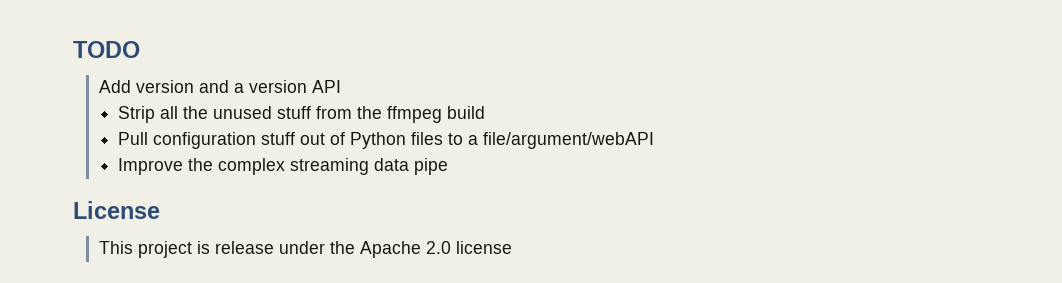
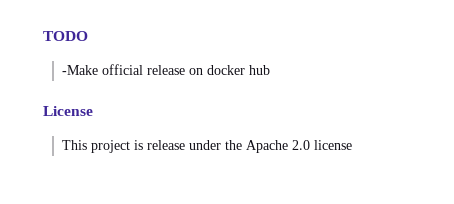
- Add version and a version API
- Strip all the unused stuff from the ffmpeg build
- Pull configuration stuff out of Python files to a file/argument/webAPI
- Improve the complex streaming data pipe
+ -Make official release on docker hub

